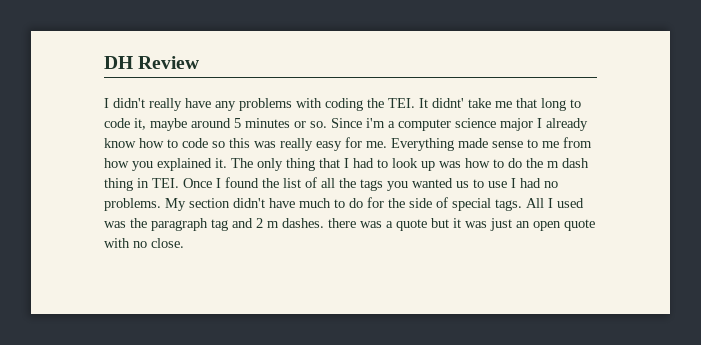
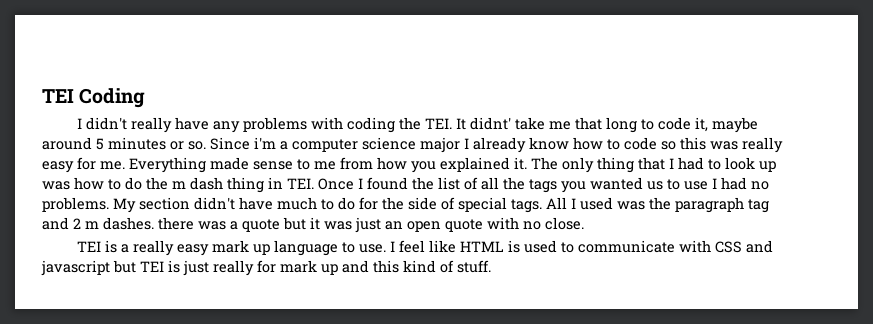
- DH Review
+ TEI Coding
+ TEI is a really easy mark up language to use. I feel like HTML is used to communicate with CSS and javascript but TEI is just really for mark up and this kind of stuff.

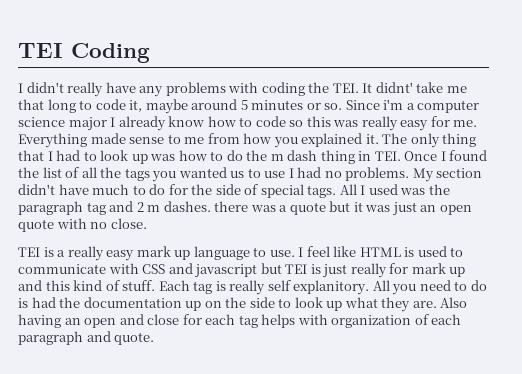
+ Each tag is really self explanitory. All you need to do is had the documentation up on the side to look up what they are. Also having an open and close for each tag helps with organization of each paragraph and quote.

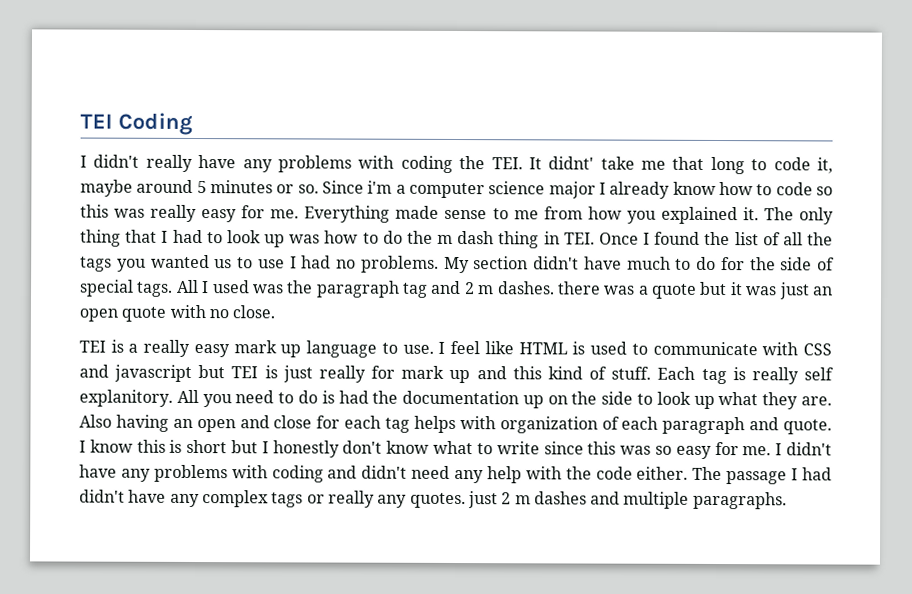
+ I know this is short but I honestly don't know what to write since this was so easy for me. I didn't have any problems with coding and didn't need any help with the code either. The passage I had didn't have any complex tags or really any quotes. just 2 m dashes and multiple paragraphs.

